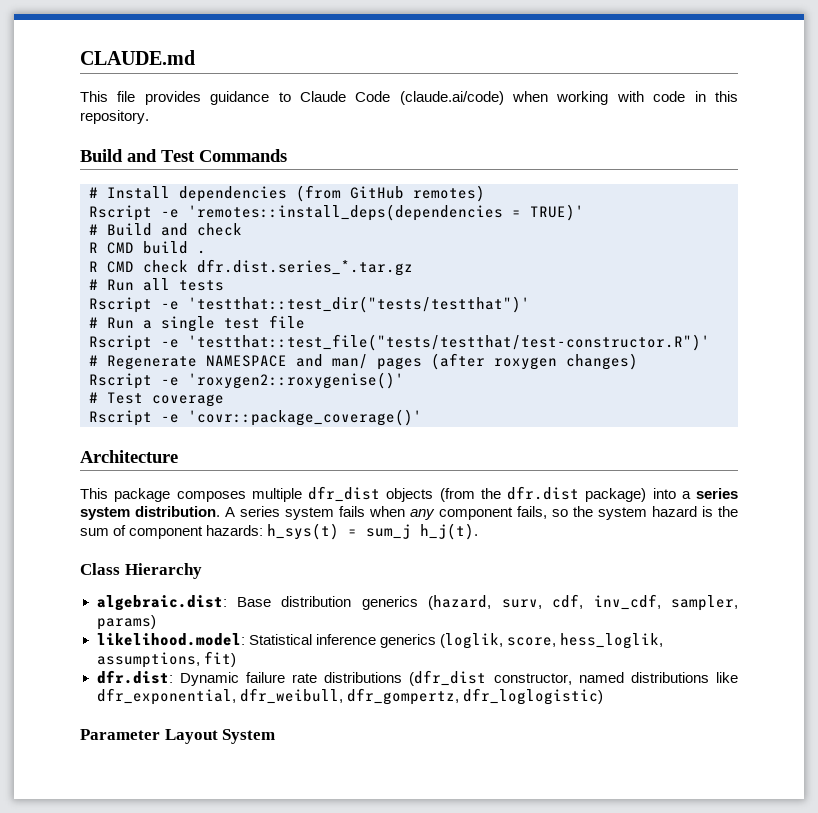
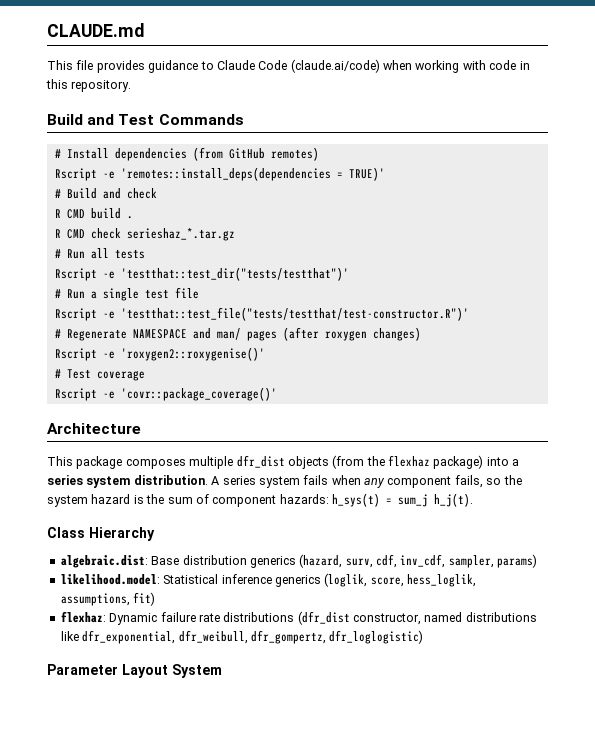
- R CMD check dfr.dist.series_*.tar.gz
+ R CMD check serieshaz_*.tar.gz
- This package composes multiple dfr_dist objects (from the dfr.dist package) into a series system distribution.
+ This package composes multiple dfr_dist objects (from the flexhaz package) into a series system distribution.
- dfr.dist: Dynamic failure rate distributions (dfr_dist constructor, named distributions like dfr_exponential, dfr_weibull, dfr_gompertz, dfr_loglogistic)
+ flexhaz: Dynamic failure rate distributions (dfr_dist constructor, named distributions like dfr_exponential, dfr_weibull, dfr_gompertz, dfr_loglogistic)

